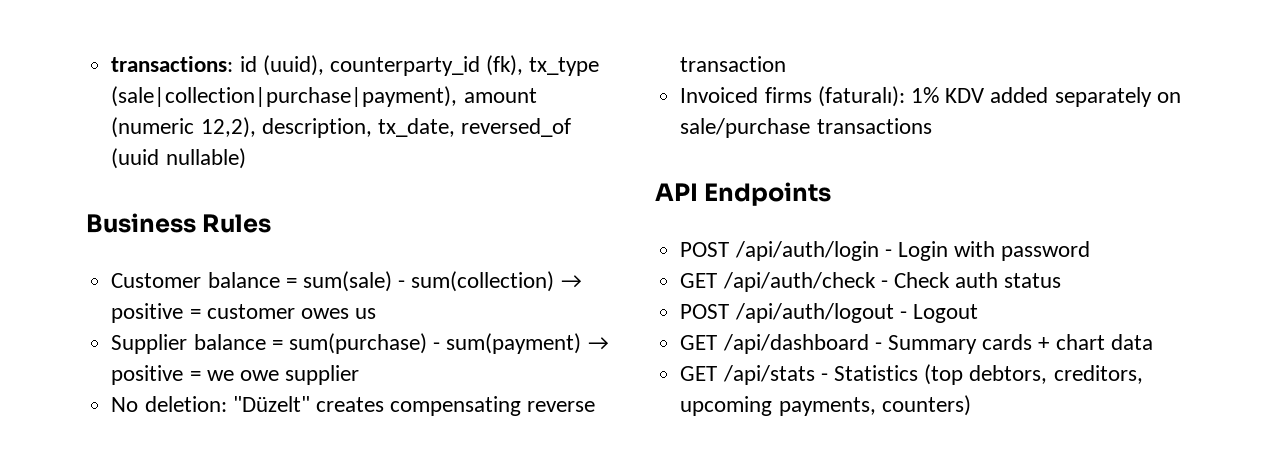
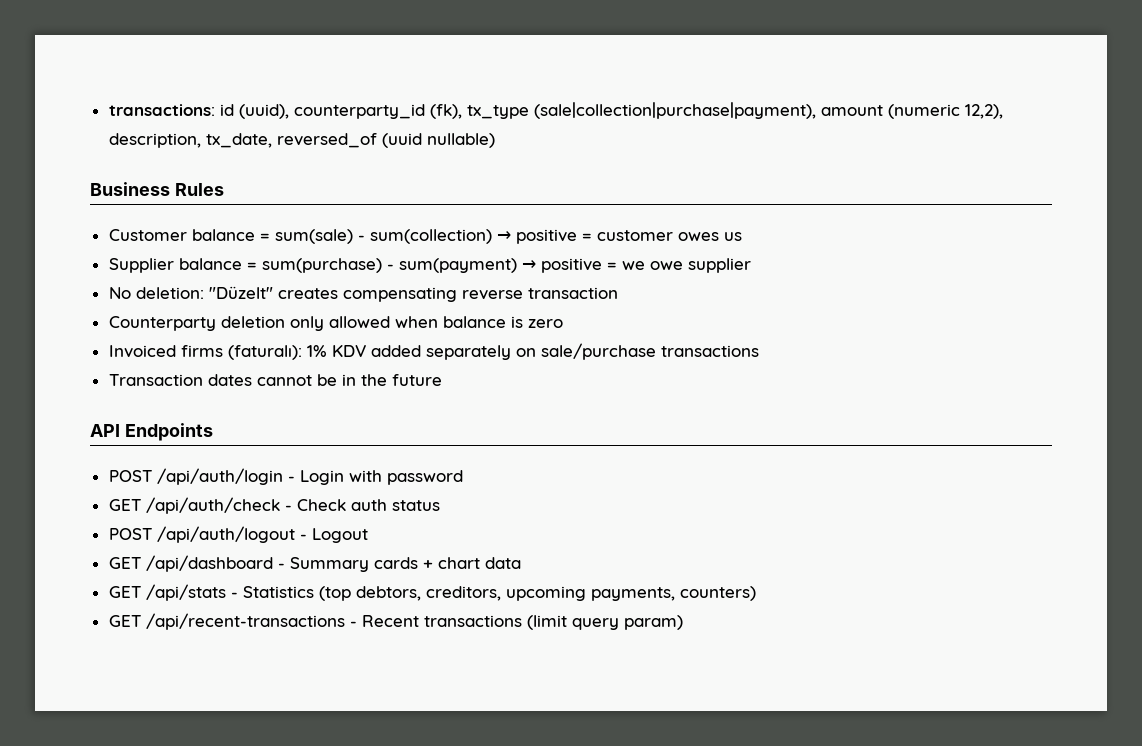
+ Counterparty deletion only allowed when balance is zero
+ Transaction dates cannot be in the future
+ GET /api/recent-transactions - Recent transactions (limit query param)

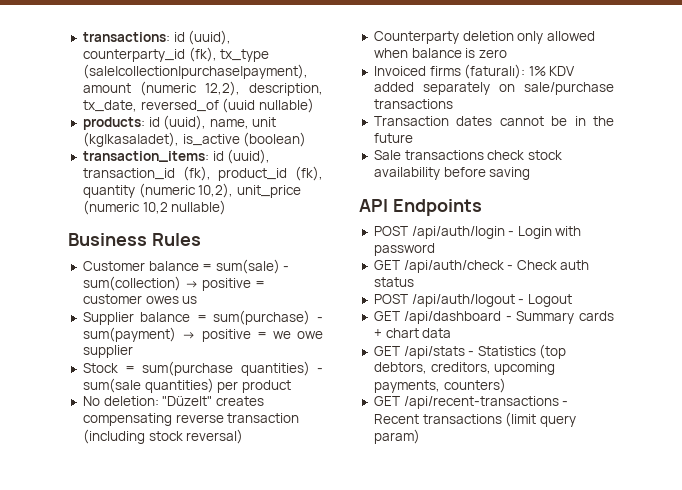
+ products: id (uuid), name, unit (kg|kasa|adet), is_active (boolean)
+ transaction_items: id (uuid), transaction_id (fk), product_id (fk), quantity (numeric 10,2), unit_price (numeric 10,2 nullable)
+ Stock = sum(purchase quantities) - sum(sale quantities) per product
- No deletion: "Düzelt" creates compensating reverse transaction
+ No deletion: "Düzelt" creates compensating reverse transaction (including stock reversal)
+ Sale transactions check stock availability before saving

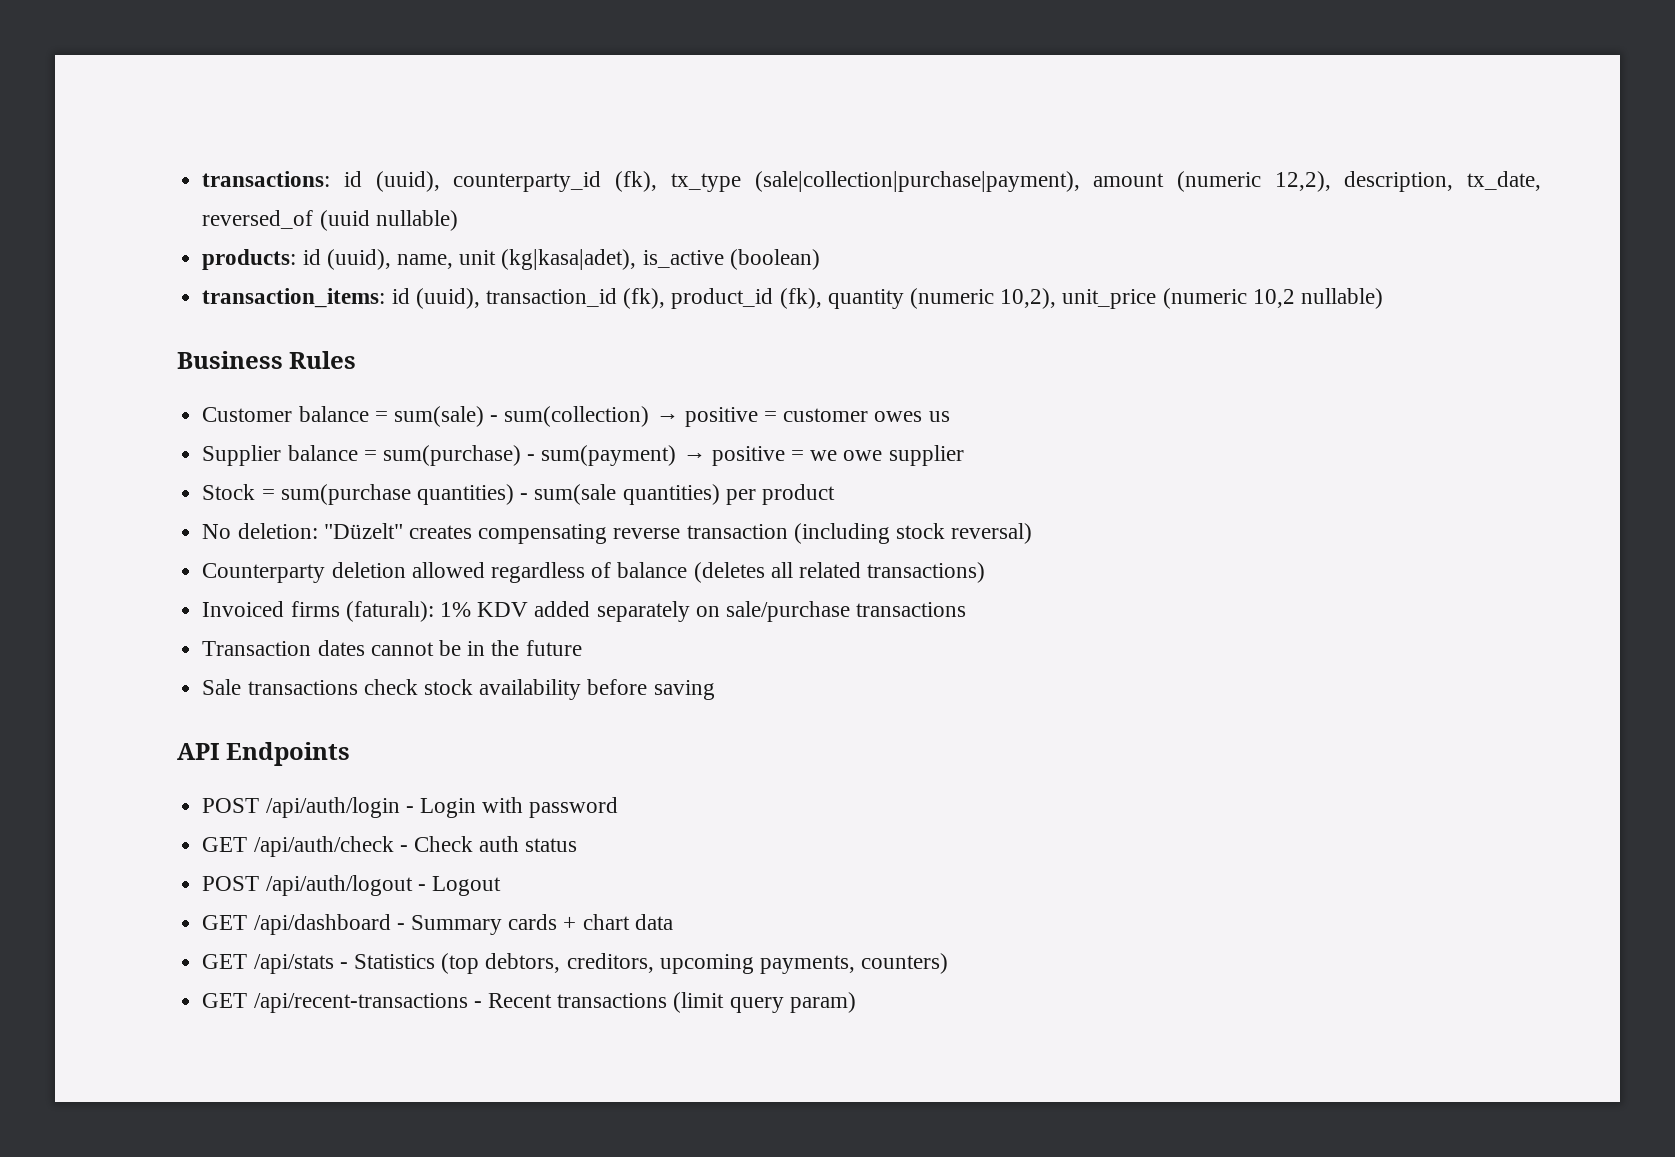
- Counterparty deletion only allowed when balance is zero
+ Counterparty deletion allowed regardless of balance (deletes all related transactions)

